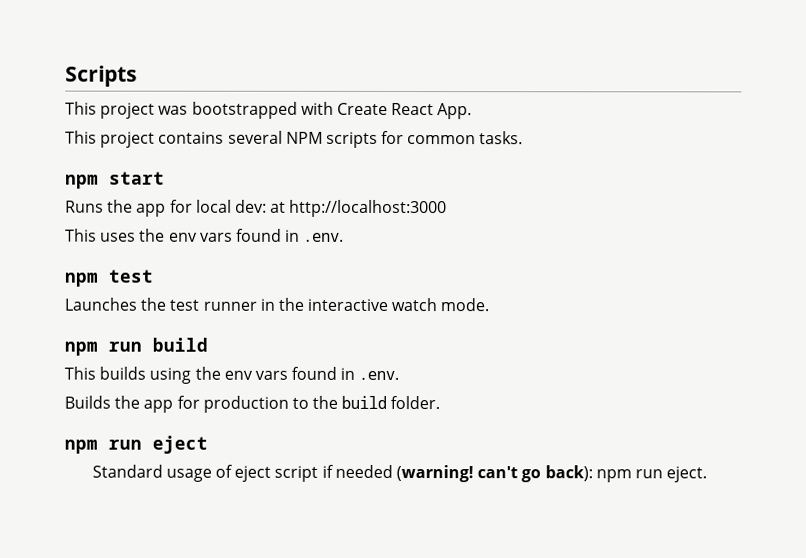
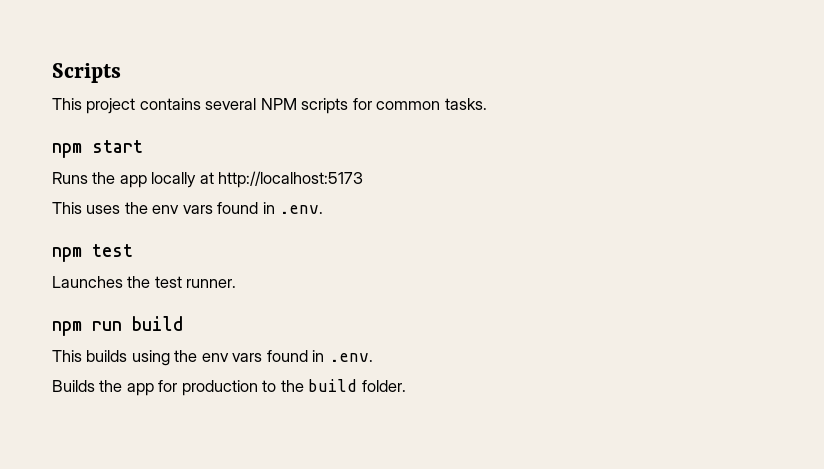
- This project was bootstrapped with Create React App.
- Runs the app for local dev: at http://localhost:3000
+ Runs the app locally at http://localhost:5173
- Launches the test runner in the interactive watch mode.
+ Launches the test runner.
- npm run eject
- Standard usage of eject script if needed (warning! can't go back): npm run eject.

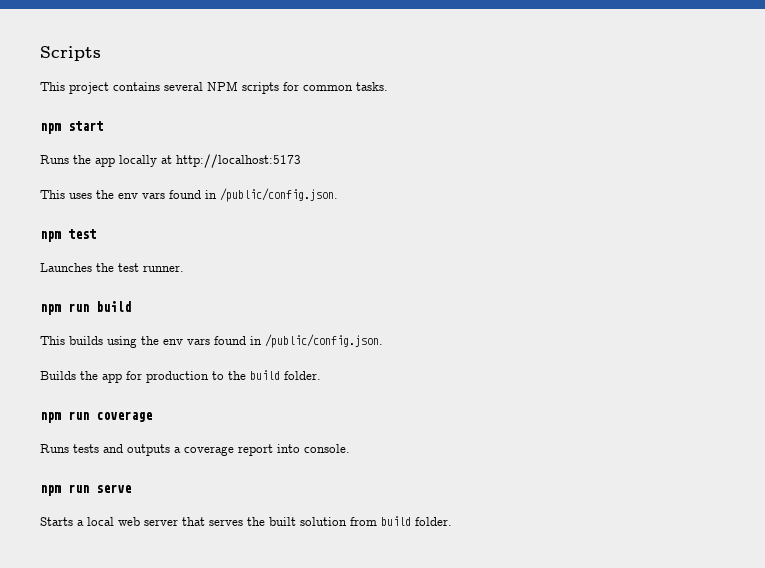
- This uses the env vars found in .env.
+ This uses the env vars found in /public/config.json.
- This builds using the env vars found in .env.
+ This builds using the env vars found in /public/config.json.
+ npm run coverage
+ Runs tests and outputs a coverage report into console.
+ npm run serve
+ Starts a local web server that serves the built solution from build folder.

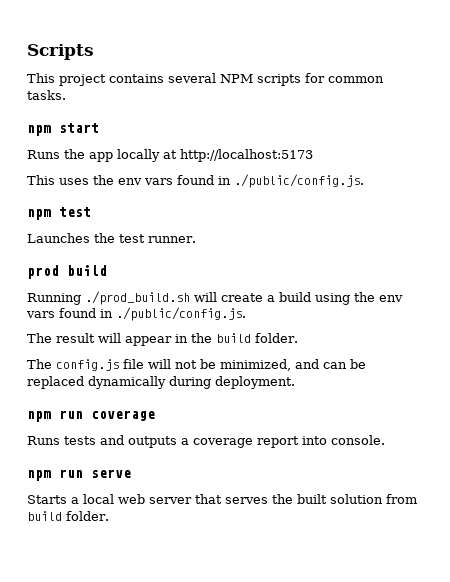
- This uses the env vars found in /public/config.json.
+ This uses the env vars found in ./public/config.js.
- npm run build
+ prod build
- This builds using the env vars found in /public/config.json.
- Builds the app for production to the build folder.
+ Running ./prod_build.sh will create a build using the env vars found in ./public/config.js.
+ The result will appear in the build folder.
+ The config.js file will not be minimized, and can be replaced dynamically during deployment.

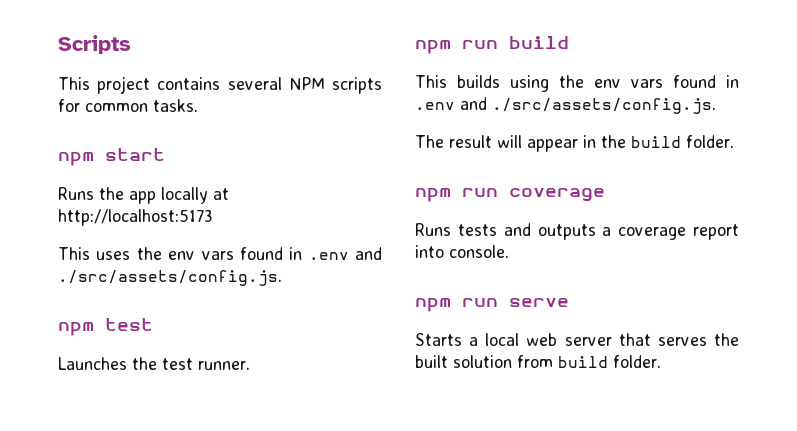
- This uses the env vars found in ./public/config.js.
+ This uses the env vars found in .env and ./src/assets/config.js.
- prod build
+ npm run build
- Running ./prod_build.sh will create a build using the env vars found in ./public/config.js.
+ This builds using the env vars found in .env and ./src/assets/config.js.
- The config.js file will not be minimized, and can be replaced dynamically during deployment.

